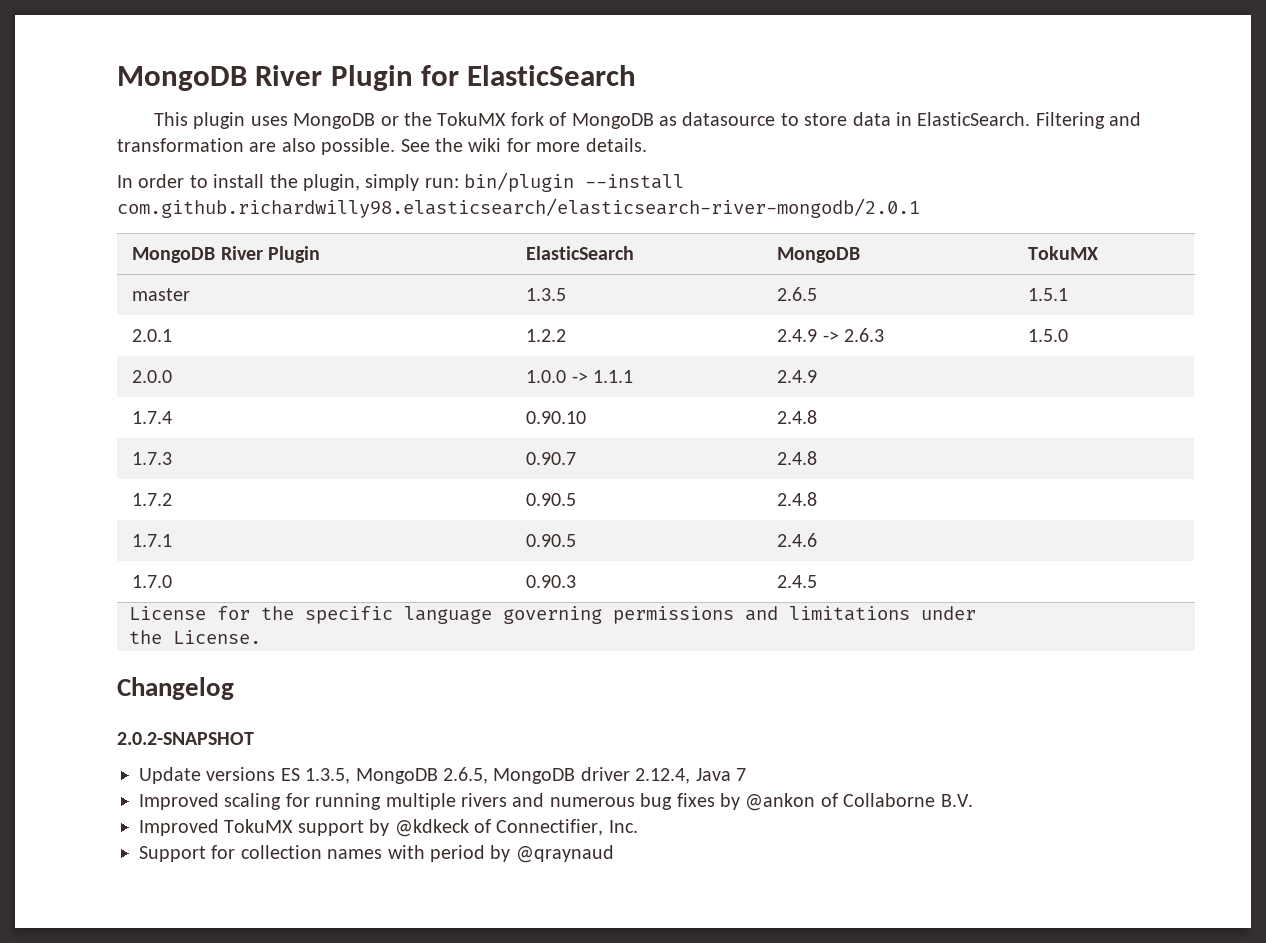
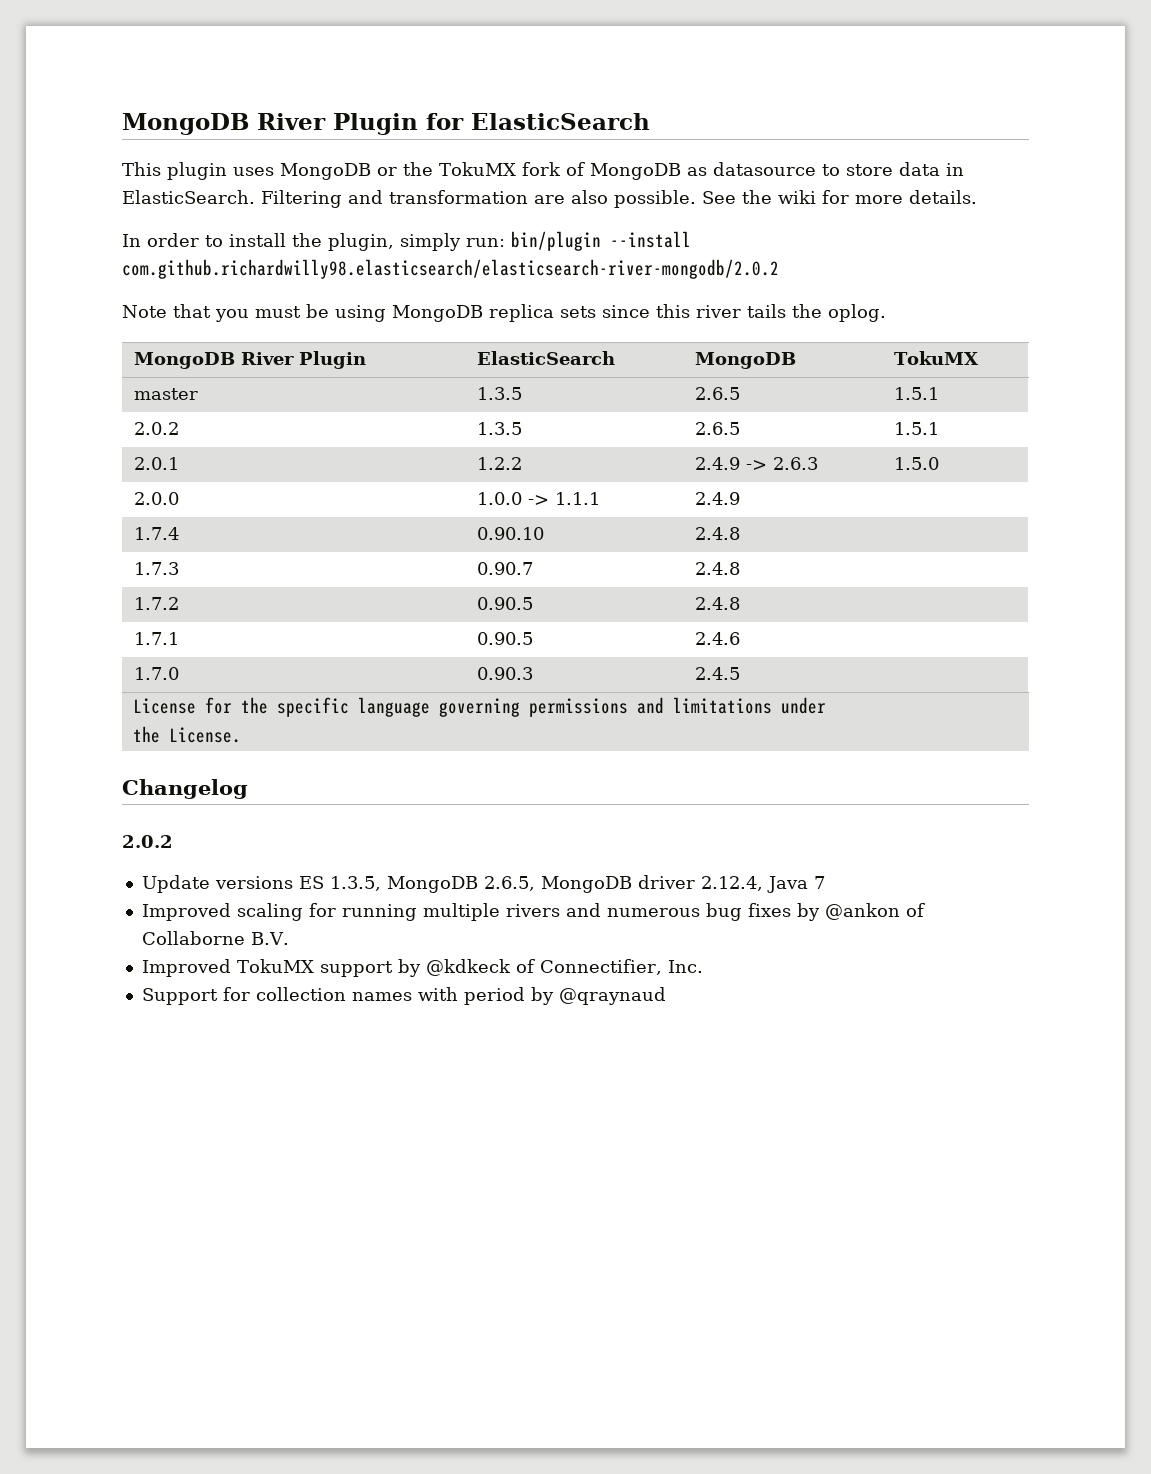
- In order to install the plugin, simply run: bin/plugin --install com.github.richardwilly98.elasticsearch/elasticsearch-river-mongodb/2.0.1
+ In order to install the plugin, simply run: bin/plugin --install com.github.richardwilly98.elasticsearch/elasticsearch-river-mongodb/2.0.2
+ Note that you must be using MongoDB replica sets since this river tails the oplog.
+ 2.0.2 | 1.3.5 | 2.6.5 | 1.5.1
  Changelog
- 2.0.2-SNAPSHOT
+ 2.0.2

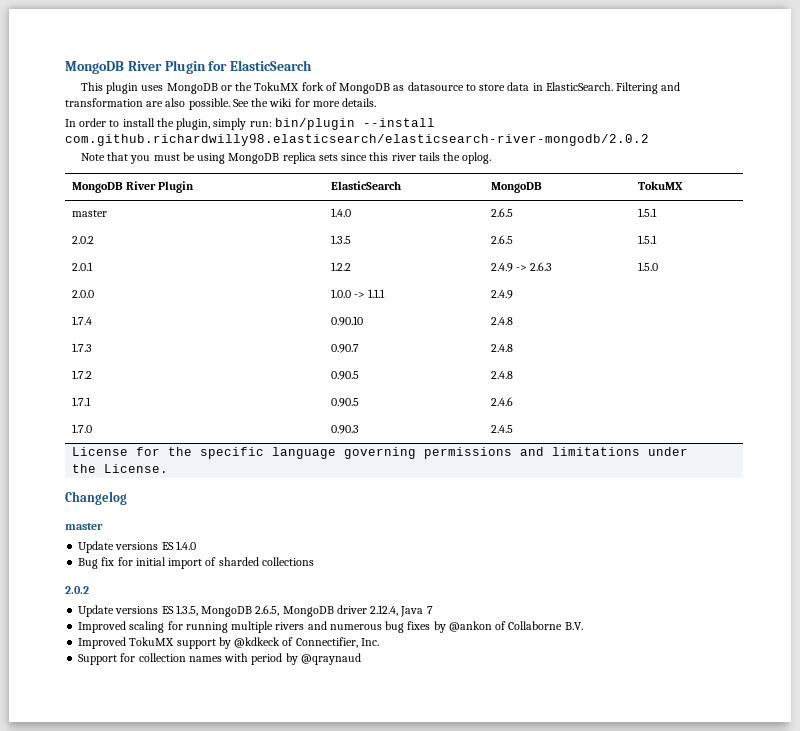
- master | 1.3.5 | 2.6.5 | 1.5.1
+ master | 1.4.0 | 2.6.5 | 1.5.1
  Changelog
+ master
+ Update versions ES 1.4.0
+ Bug fix for initial import of sharded collections

